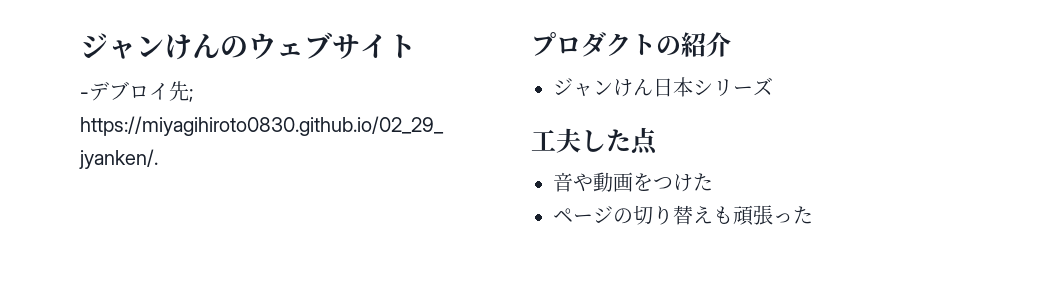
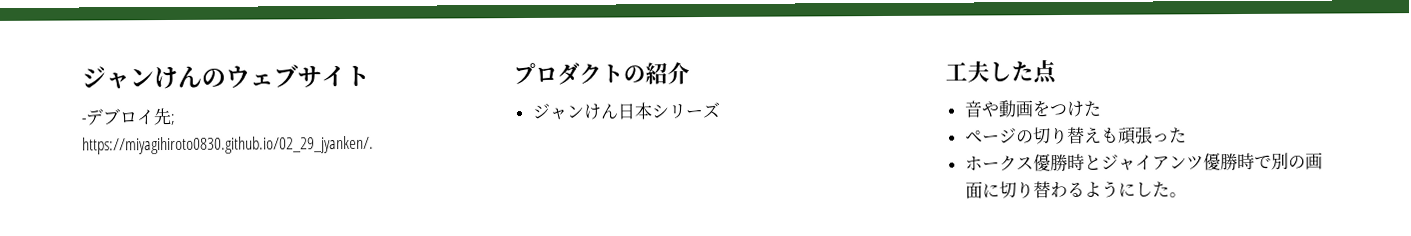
+ ホークス優勝時とジャイアンツ優勝時で別の画面に切り替わるようにした。

